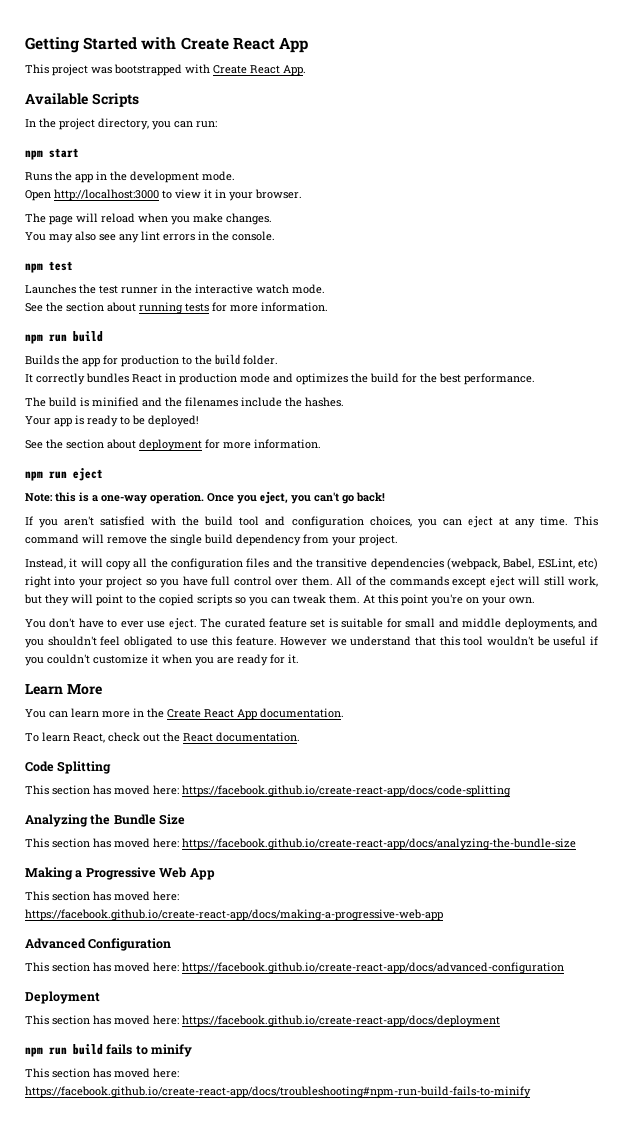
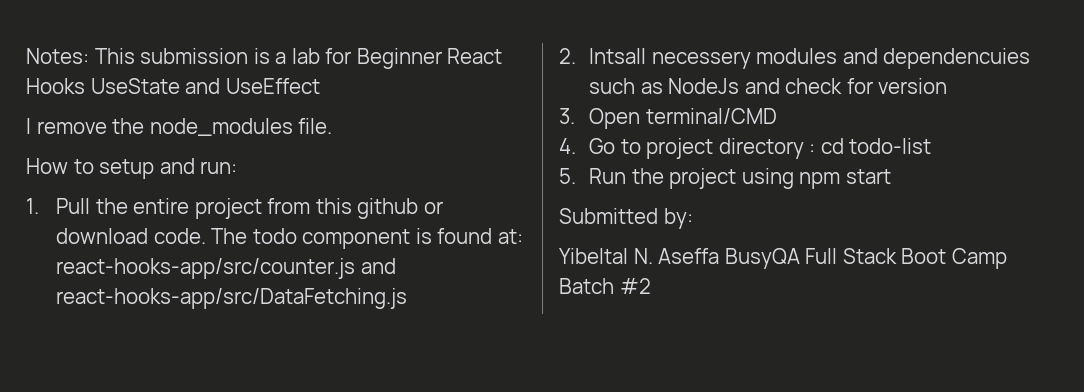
- Getting Started with Create React App
- This project was bootstrapped with Create React App.
- Available Scripts
- In the project directory, you can run:
- npm start
- Runs the app in the development mode.
- Open http://localhost:3000 to view it in your browser.
- The page will reload when you make changes.
- You may also see any lint errors in the console.
- npm test
- Launches the test runner in the interactive watch mode.
- See the section about running tests for more information.
- npm run build
- Builds the app for production to the build folder.
- It correctly bundles React in production mode and optimizes the build for the best performance.
- The build is minified and the filenames include the hashes.
- Your app is ready to be deployed!
- See the section about deployment for more information.
- npm run eject
- Note: this is a one-way operation. Once you eject, you can't go back!
- If you aren't satisfied with the build tool and configuration choices, you can eject at any time. This command will remove the single build dependency from your project.
- Instead, it will copy all the configuration files and the transitive dependencies (webpack, Babel, ESLint, etc) right into your project so you have full control over them. All of the commands except eject will still work, but they will point to the copied scripts so you can tweak them. At this point you're on your own.
- You don't have to ever use eject. The curated feature set is suitable for small and middle deployments, and you shouldn't feel obligated to use this feature. However we understand that this tool wouldn't be useful if you couldn't customize it when you are ready for it.
- Learn More
- You can learn more in the Create React App documentation.
- To learn React, check out the React documentation.
- Code Splitting
- This section has moved here: https://facebook.github.io/create-react-app/docs/code-splitting
- Analyzing the Bundle Size
- This section has moved here: https://facebook.github.io/create-react-app/docs/analyzing-the-bundle-size
- Making a Progressive Web App
- This section has moved here: https://facebook.github.io/create-react-app/docs/making-a-progressive-web-app
- Advanced Configuration
- This section has moved here: https://facebook.github.io/create-react-app/docs/advanced-configuration
- Deployment
- This section has moved here: https://facebook.github.io/create-react-app/docs/deployment
- npm run build fails to minify
- This section has moved here: https://facebook.github.io/create-react-app/docs/troubleshooting#npm-run-build-fails-to-minify
+ Notes: This submission is a lab for Beginner React Hooks UseState and UseEffect
+ I remove the node_modules file.
+ How to setup and run:
+ 1. Pull the entire project from this github or download code. The todo component is found at: react-hooks-app/src/counter.js and react-hooks-app/src/DataFetching.js
+ 2. Intsall necessery modules and dependencuies such as NodeJs and check for version
+ 3. Open terminal/CMD
+ 4. Go to project directory : cd todo-list
+ 5. Run the project using npm start
+ Submitted by:
+ Yibeltal N. Aseffa BusyQA Full Stack Boot Camp Batch #2

